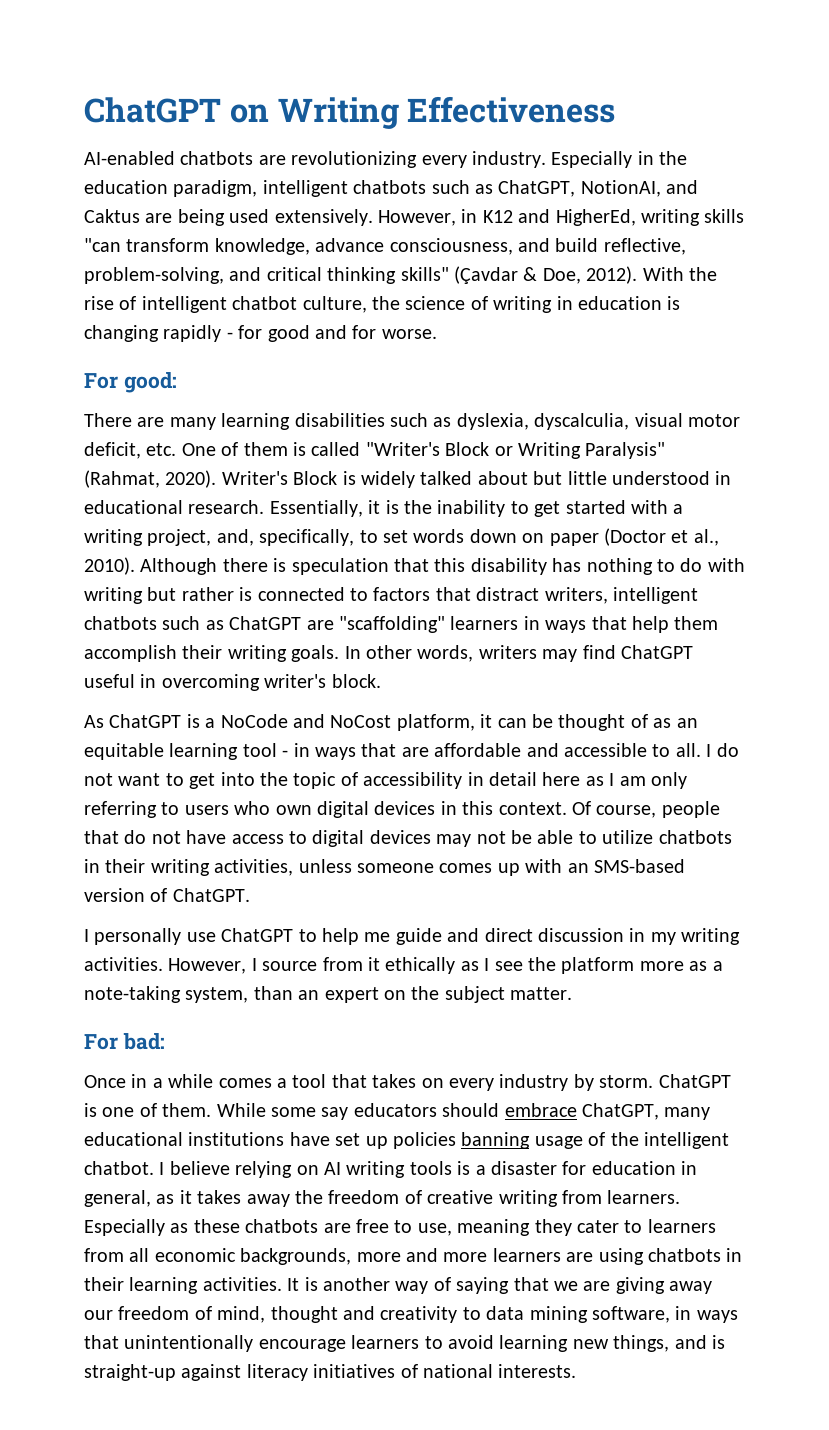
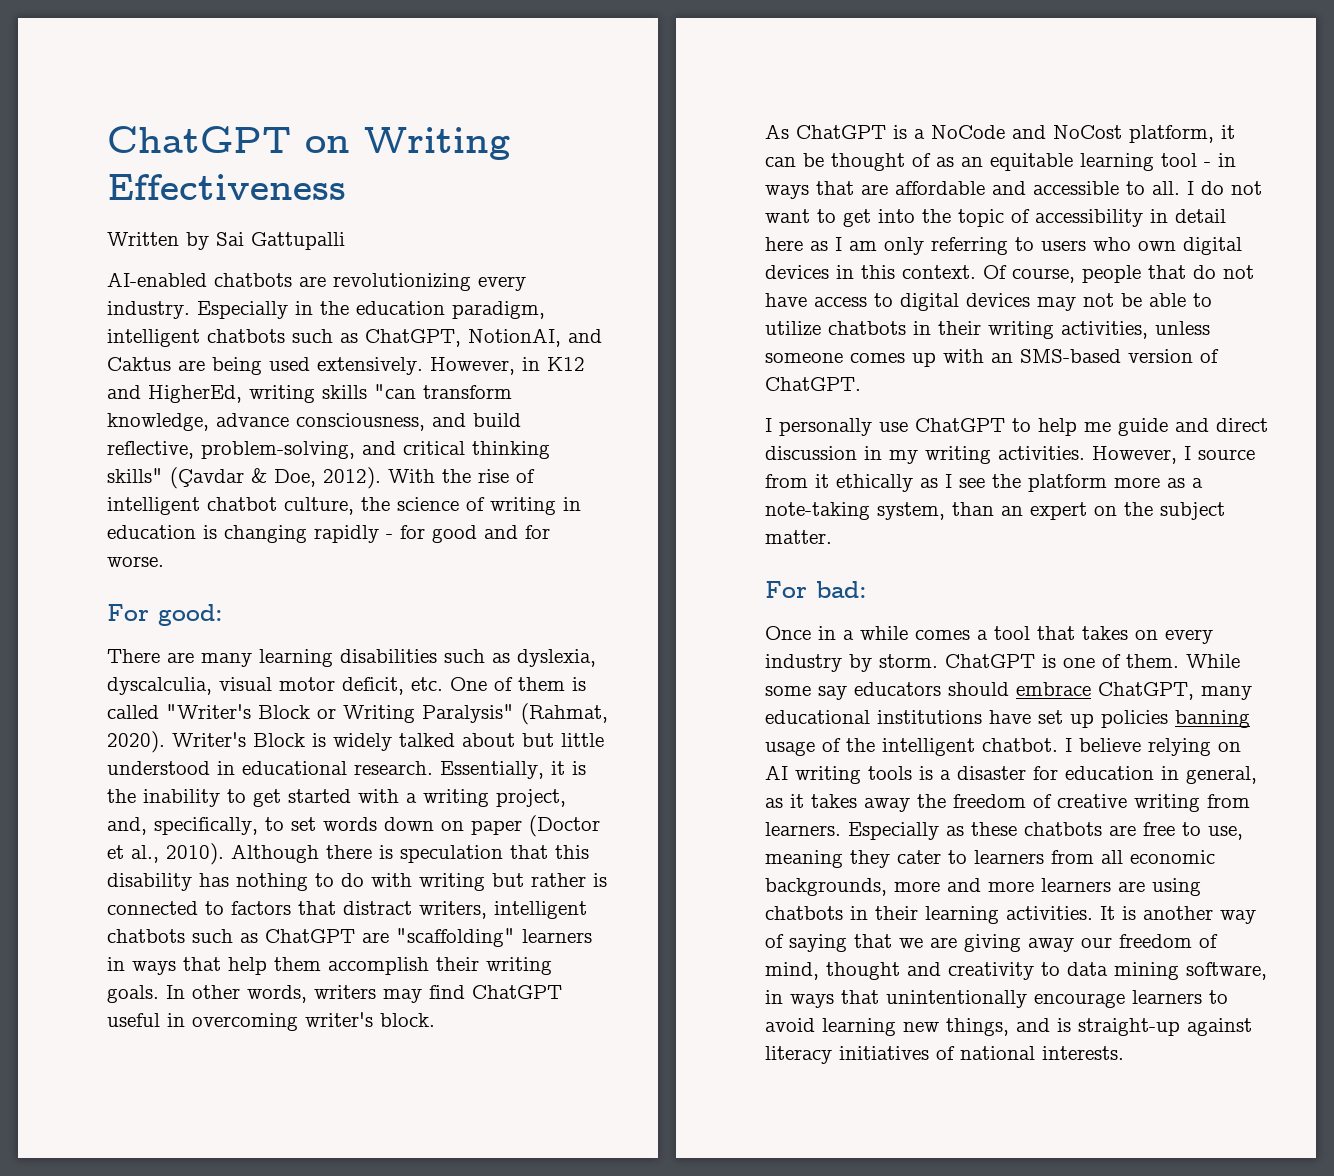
+ Written by Sai Gattupalli

